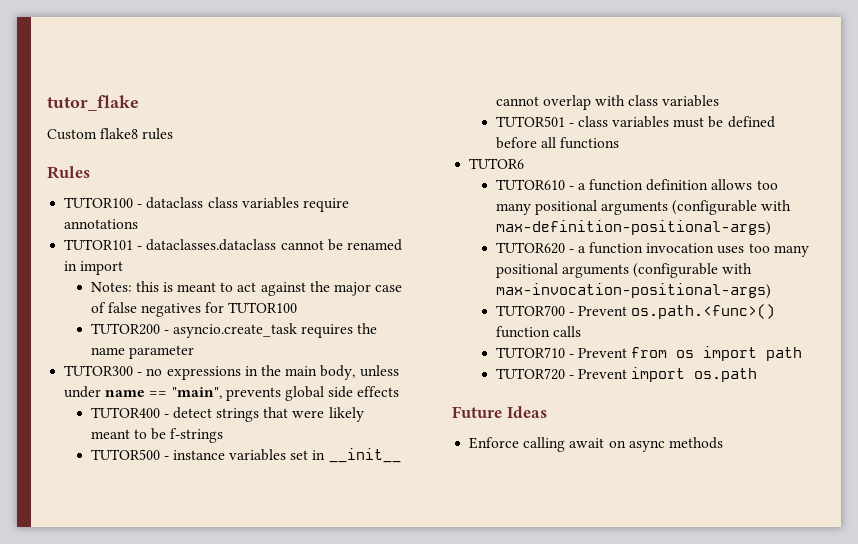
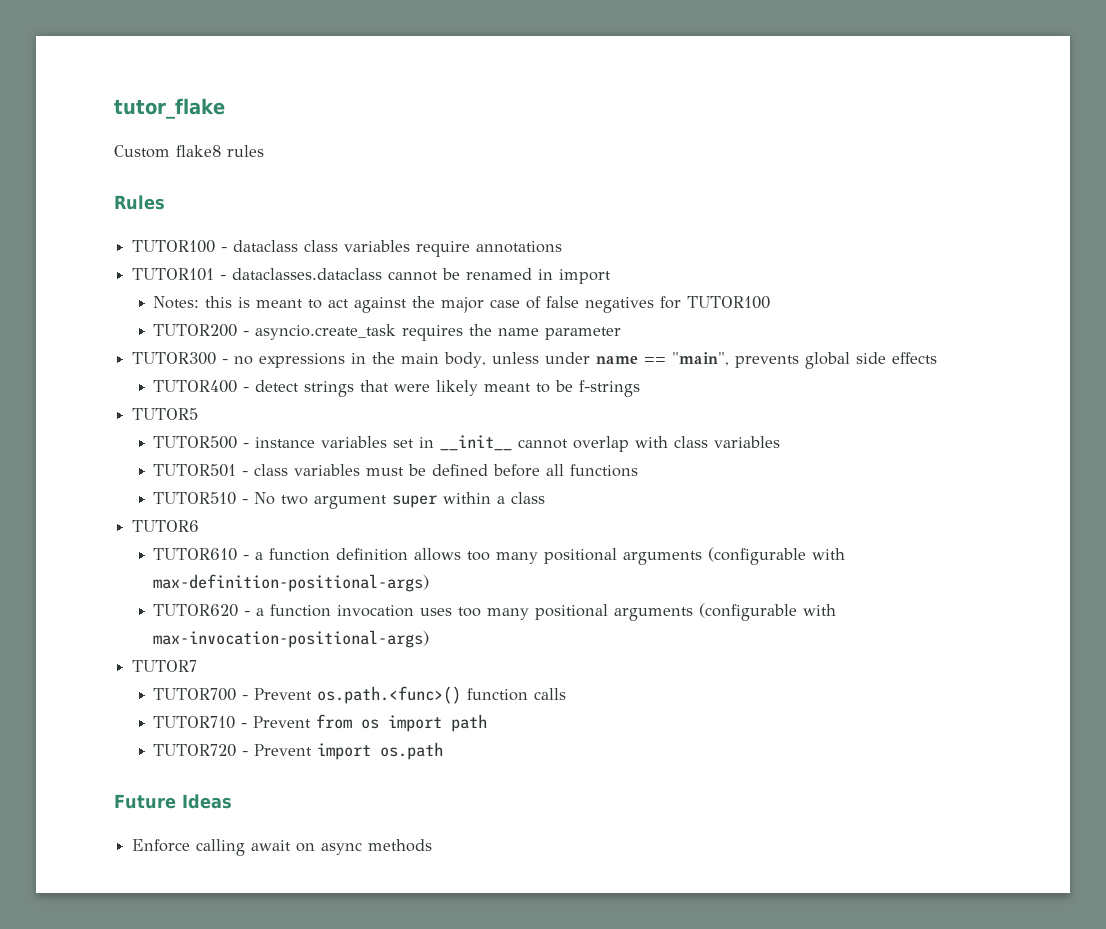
+ TUTOR5
+ TUTOR510 - No two argument super within a class
+ TUTOR7

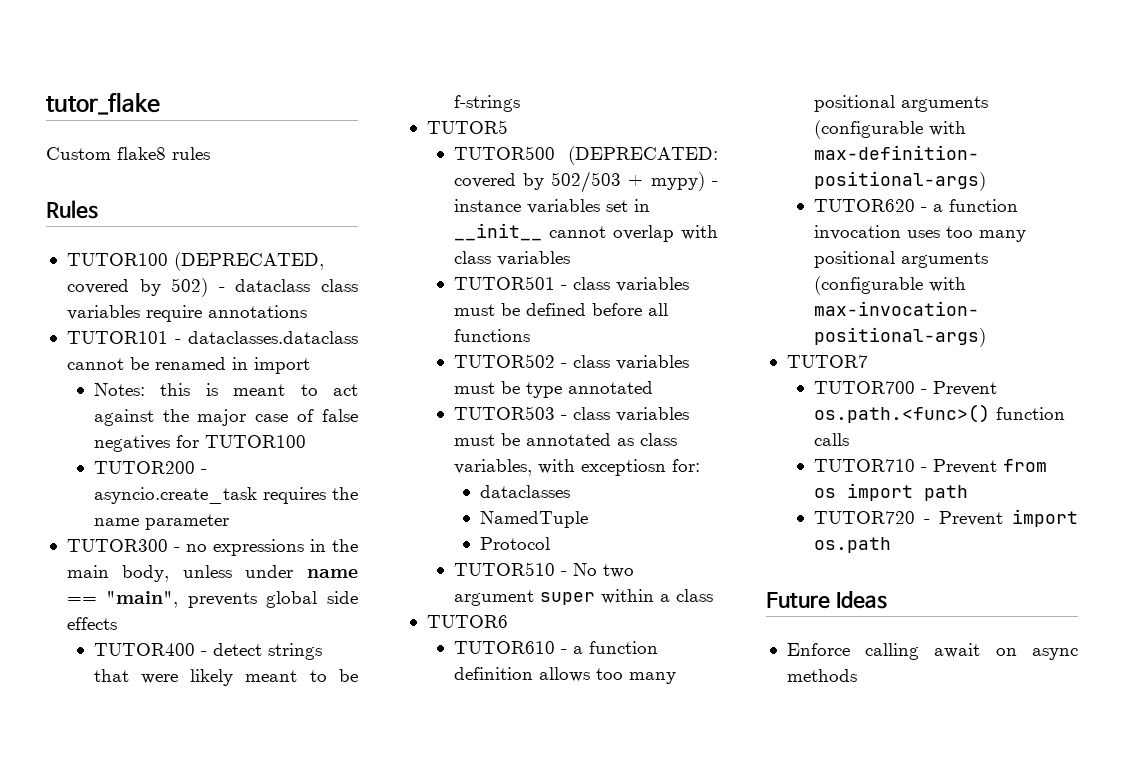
- TUTOR100 - dataclass class variables require annotations
+ TUTOR100 (DEPRECATED, covered by 502) - dataclass class variables require annotations
- TUTOR500 - instance variables set in __init__ cannot overlap with class variables
+ TUTOR500 (DEPRECATED: covered by 502/503 + mypy) - instance variables set in __init__ cannot overlap with class variables
+ TUTOR502 - class variables must be type annotated
+ TUTOR503 - class variables must be annotated as class variables, with exceptiosn for:
+ dataclasses
+ NamedTuple
+ Protocol

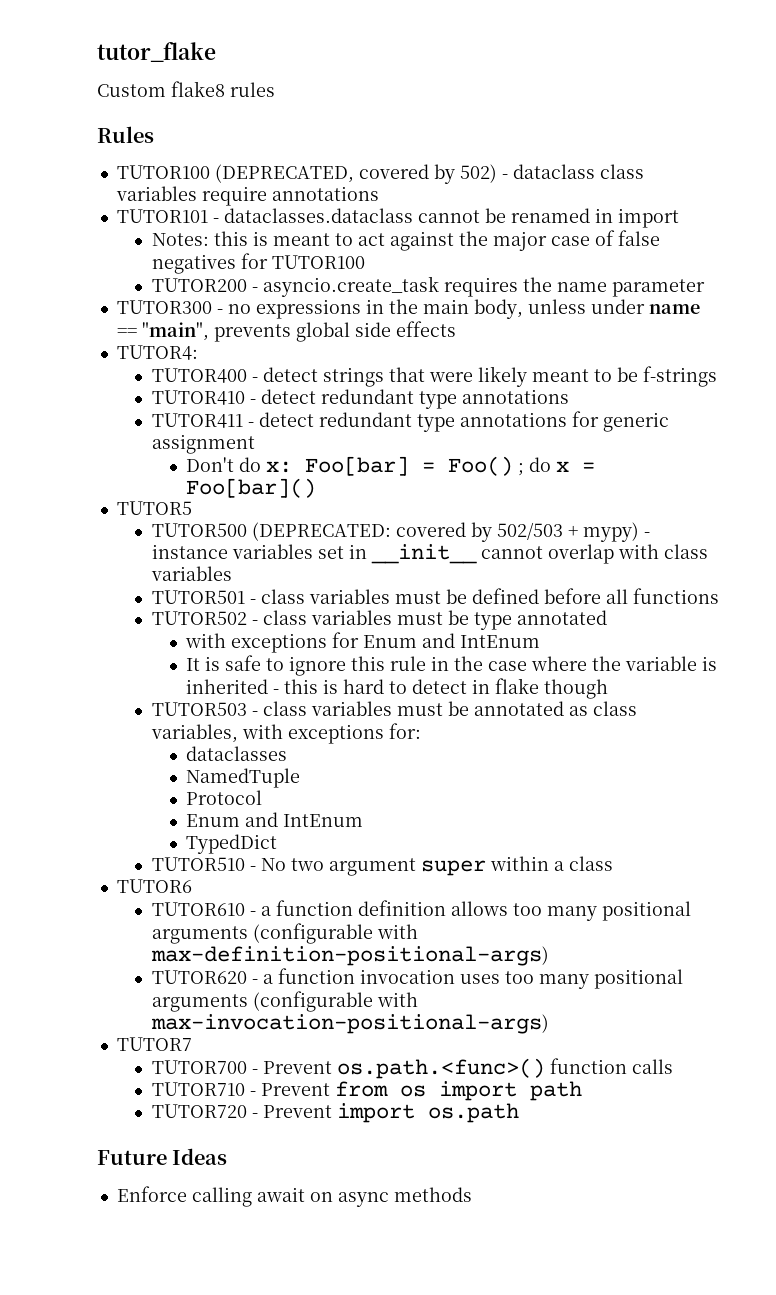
+ TUTOR4:
+ TUTOR410 - detect redundant type annotations
+ TUTOR411 - detect redundant type annotations for generic assignment
+ Don't do x: Foo[bar] = Foo() ; do x = Foo[bar]()
+ with exceptions for Enum and IntEnum
+ It is safe to ignore this rule in the case where the variable is inherited - this is hard to detect in flake though
- TUTOR503 - class variables must be annotated as class variables, with exceptiosn for:
+ TUTOR503 - class variables must be annotated as class variables, with exceptions for:
  Protocol
+ Enum and IntEnum
+ TypedDict

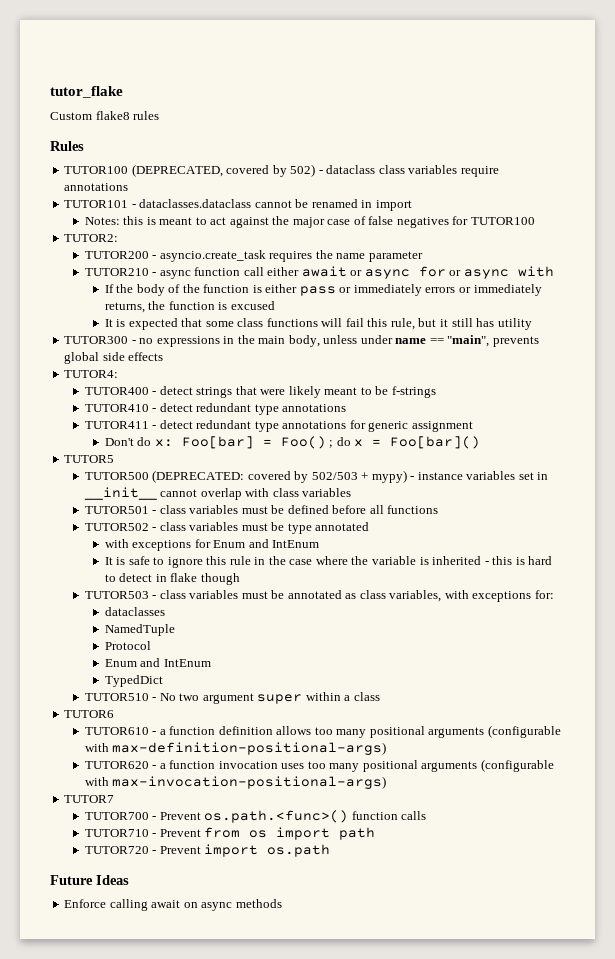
+ TUTOR2:
+ TUTOR210 - async function call either await or async for or async with
+ If the body of the function is either pass or immediately errors or immediately returns, the function is excused
+ It is expected that some class functions will fail this rule, but it still has utility

